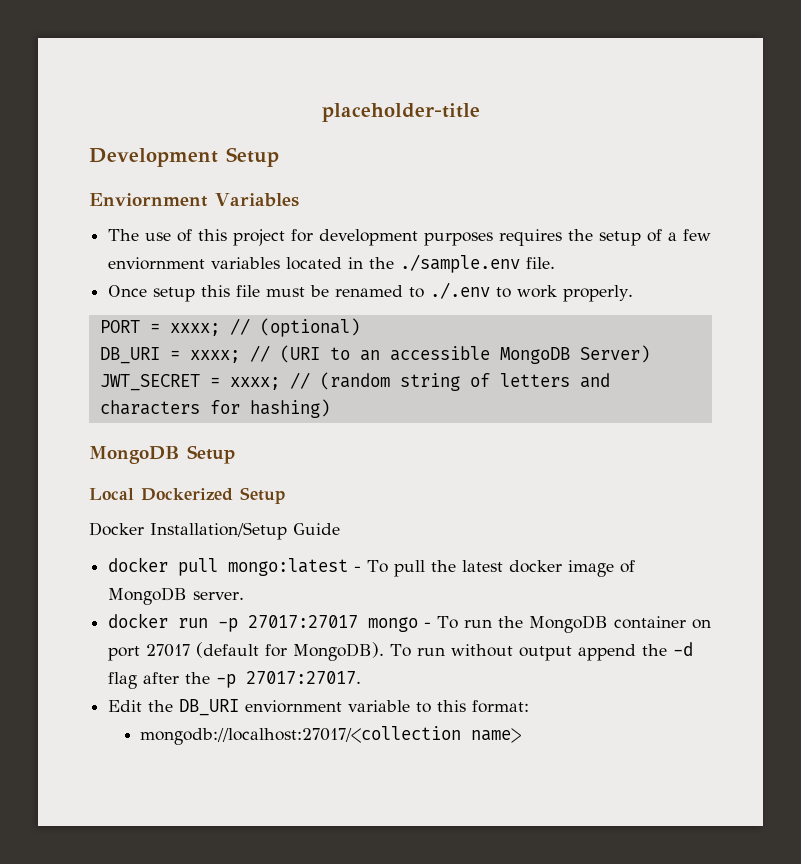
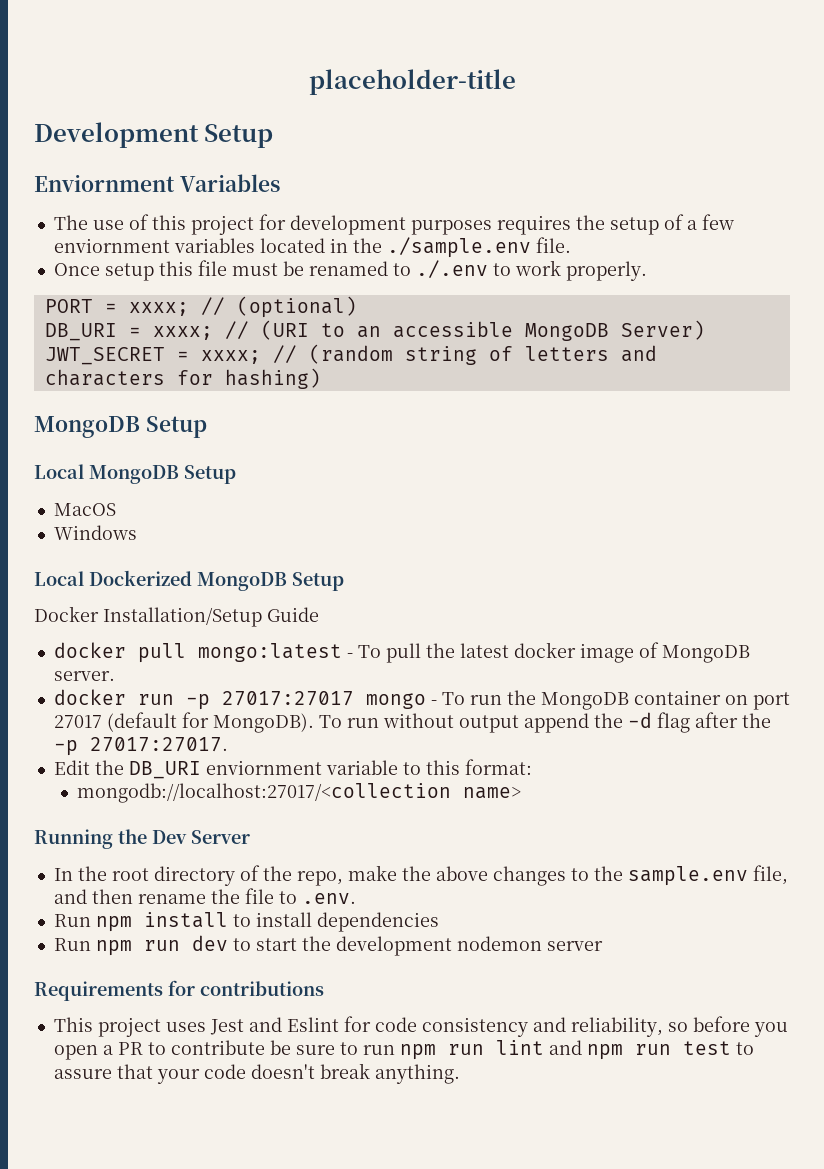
+ Local MongoDB Setup
+ MacOS
+ Windows
- Local Dockerized Setup
+ Local Dockerized MongoDB Setup
+ Running the Dev Server
+ In the root directory of the repo, make the above changes to the sample.env file, and then rename the file to .env.
+ Run npm install to install dependencies
+ Run npm run dev to start the development nodemon server
+ Requirements for contributions
+ This project uses Jest and Eslint for code consistency and reliability, so before you open a PR to contribute be sure to run npm run lint and npm run test to assure that your code doesn't break anything.

